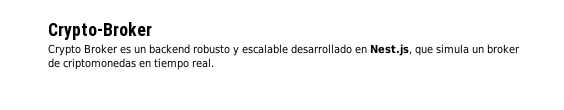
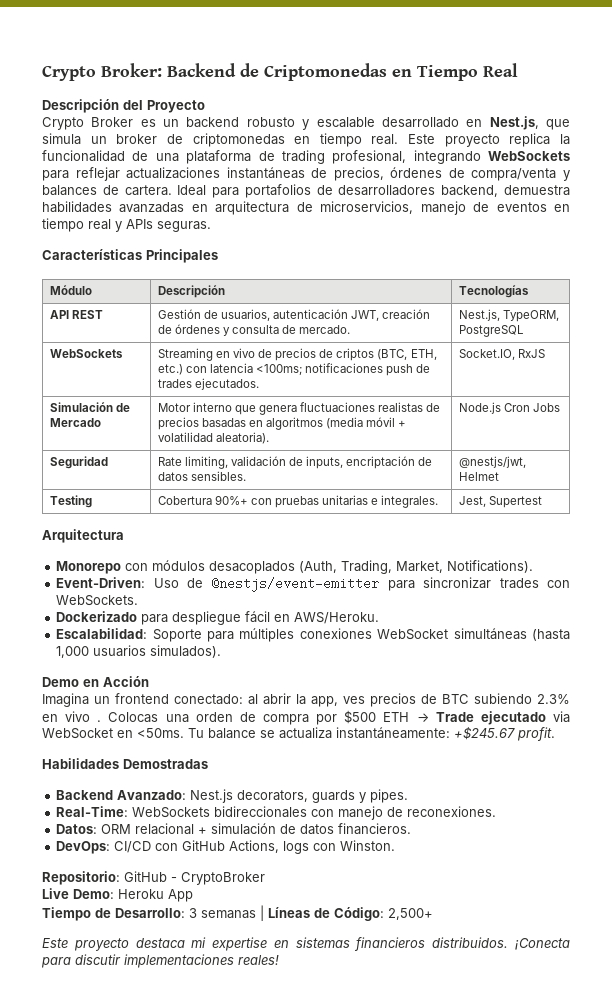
- Crypto-Broker
+ Crypto Broker: Backend de Criptomonedas en Tiempo Real
+ Descripción del Proyecto
+ Este proyecto replica la funcionalidad de una plataforma de trading profesional, integrando WebSockets para reflejar actualizaciones instantáneas de precios, órdenes de compra/venta y balances de cartera. Ideal para portafolios de desarrolladores backend, demuestra habilidades avanzadas en arquitectura de microservicios, manejo de eventos en tiempo real y APIs seguras.
+ Características Principales
+ Módulo | Descripción | Tecnologías
+ API REST | Gestión de usuarios, autenticación JWT, creación de órdenes y consulta de mercado. | Nest.js, TypeORM, PostgreSQL
+ WebSockets | Streaming en vivo de precios de criptos (BTC, ETH, etc.) con latencia <100ms; notificaciones push de trades ejecutados. | Socket.IO, RxJS
+ Simulación de Mercado | Motor interno que genera fluctuaciones realistas de precios basadas en algoritmos (media móvil + volatilidad aleatoria). | Node.js Cron Jobs
+ Seguridad | Rate limiting, validación de inputs, encriptación de datos sensibles. | @nestjs/jwt, Helmet
+ Testing | Cobertura 90%+ con pruebas unitarias e integrales. | Jest, Supertest
+ Arquitectura
+ Monorepo con módulos desacoplados (Auth, Trading, Market, Notifications).
+ Event-Driven: Uso de @nestjs/event-emitter para sincronizar trades con WebSockets.
+ Dockerizado para despliegue fácil en AWS/Heroku.
+ Escalabilidad: Soporte para múltiples conexiones WebSocket simultáneas (hasta 1,000 usuarios simulados).
+ Demo en Acción
+ Imagina un frontend conectado: al abrir la app, ves precios de BTC subiendo 2.3% en vivo . Colocas una orden de compra por $500 ETH → Trade ejecutado via WebSocket en <50ms. Tu balance se actualiza instantáneamente: +$245.67 profit.
+ Habilidades Demostradas
+ Backend Avanzado: Nest.js decorators, guards y pipes.
+ Real-Time: WebSockets bidireccionales con manejo de reconexiones.
+ Datos: ORM relacional + simulación de datos financieros.
+ DevOps: CI/CD con GitHub Actions, logs con Winston.
+ Repositorio: GitHub - CryptoBroker
+ Live Demo: Heroku App
+ Tiempo de Desarrollo: 3 semanas | Líneas de Código: 2,500+
+ Este proyecto destaca mi expertise en sistemas financieros distribuidos. ¡Conecta para discutir implementaciones reales!

